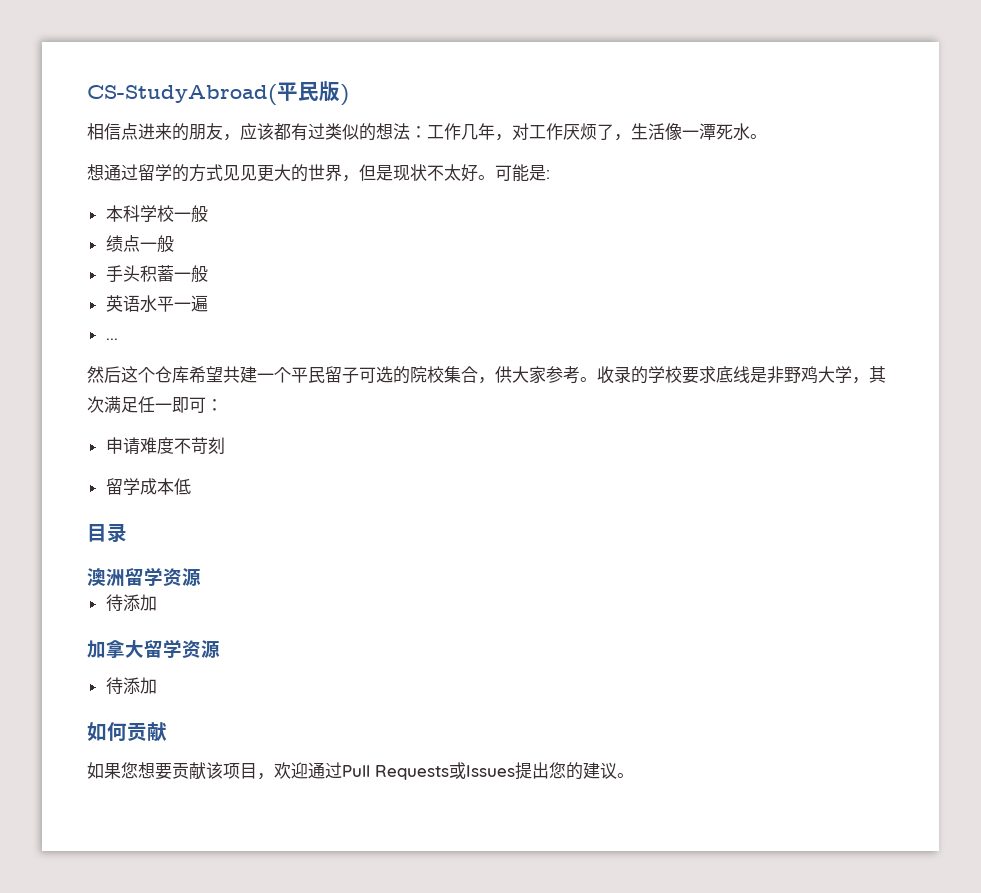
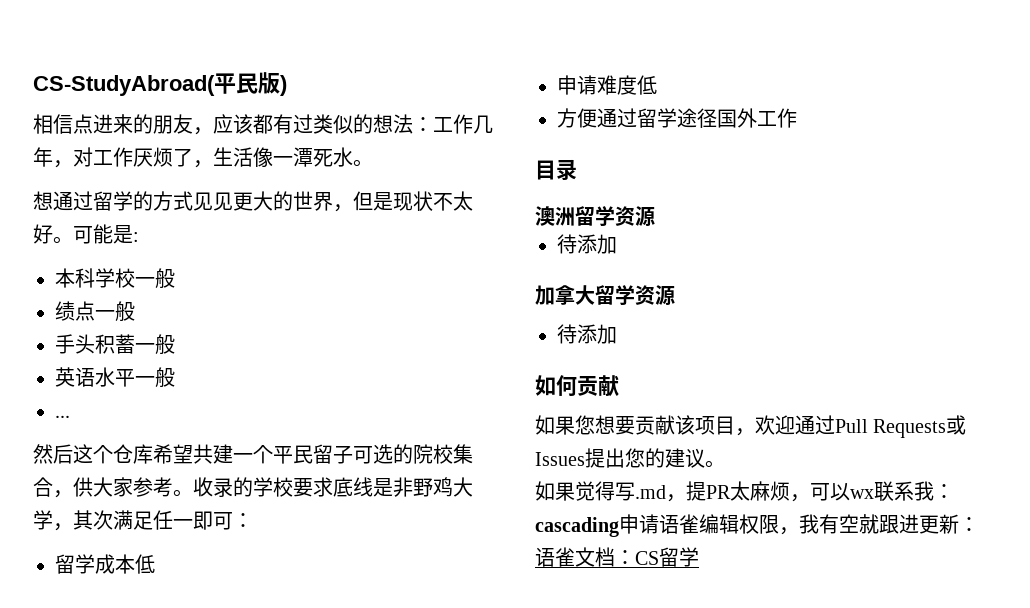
- 英语水平一遍
+ 英语水平一般
- 申请难度不苛刻
+ 申请难度低
+ 方便通过留学途径国外工作
+ 如果觉得写.md，提PR太麻烦，可以wx联系我：cascading申请语雀编辑权限，我有空就跟进更新：语雀文档：CS留学

